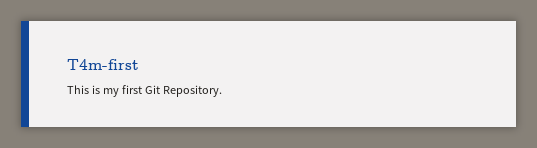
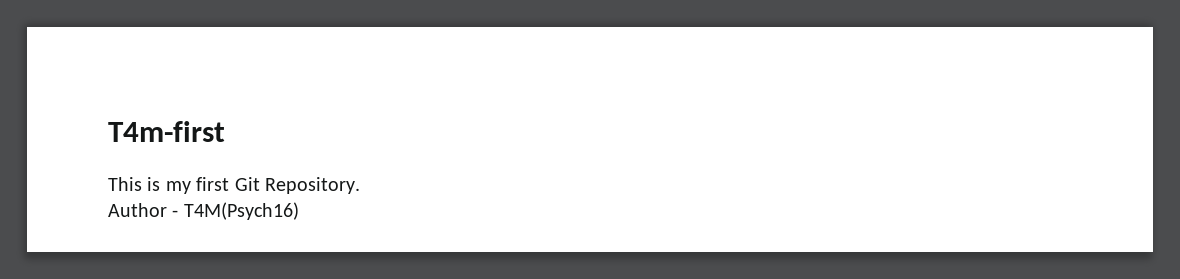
+ Author - T4M(Psych16)

